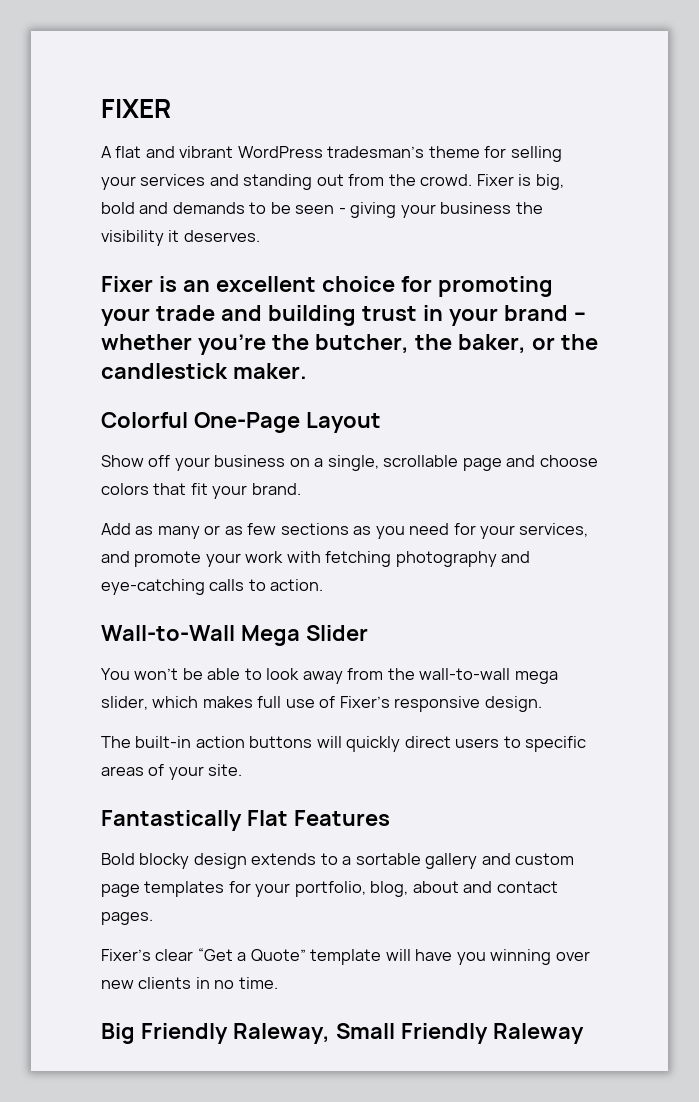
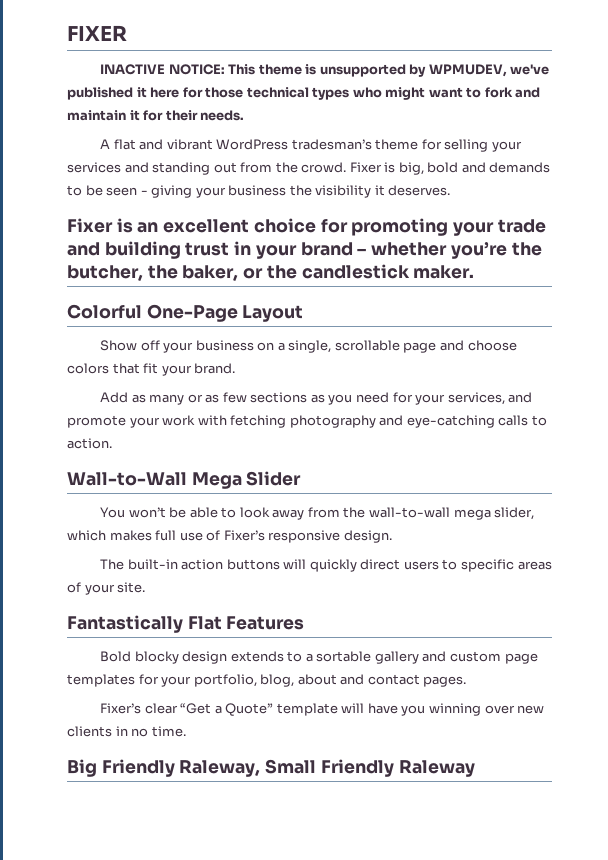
+ INACTIVE NOTICE: This theme is unsupported by WPMUDEV, we've published it here for those technical types who might want to fork and maintain it for their needs.

